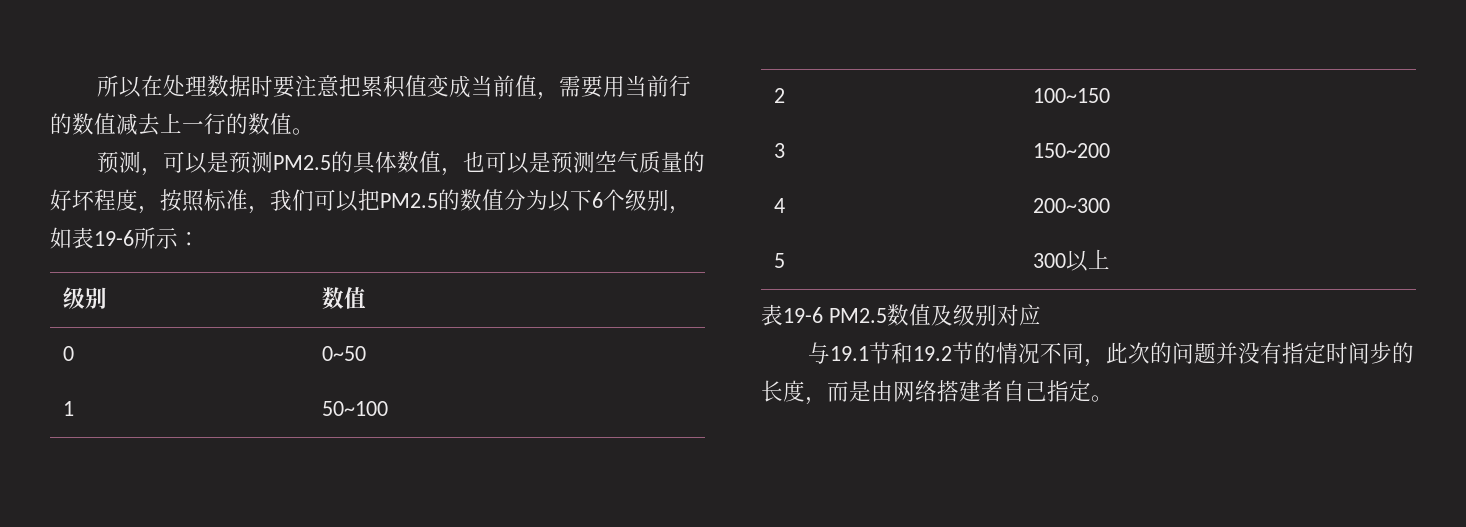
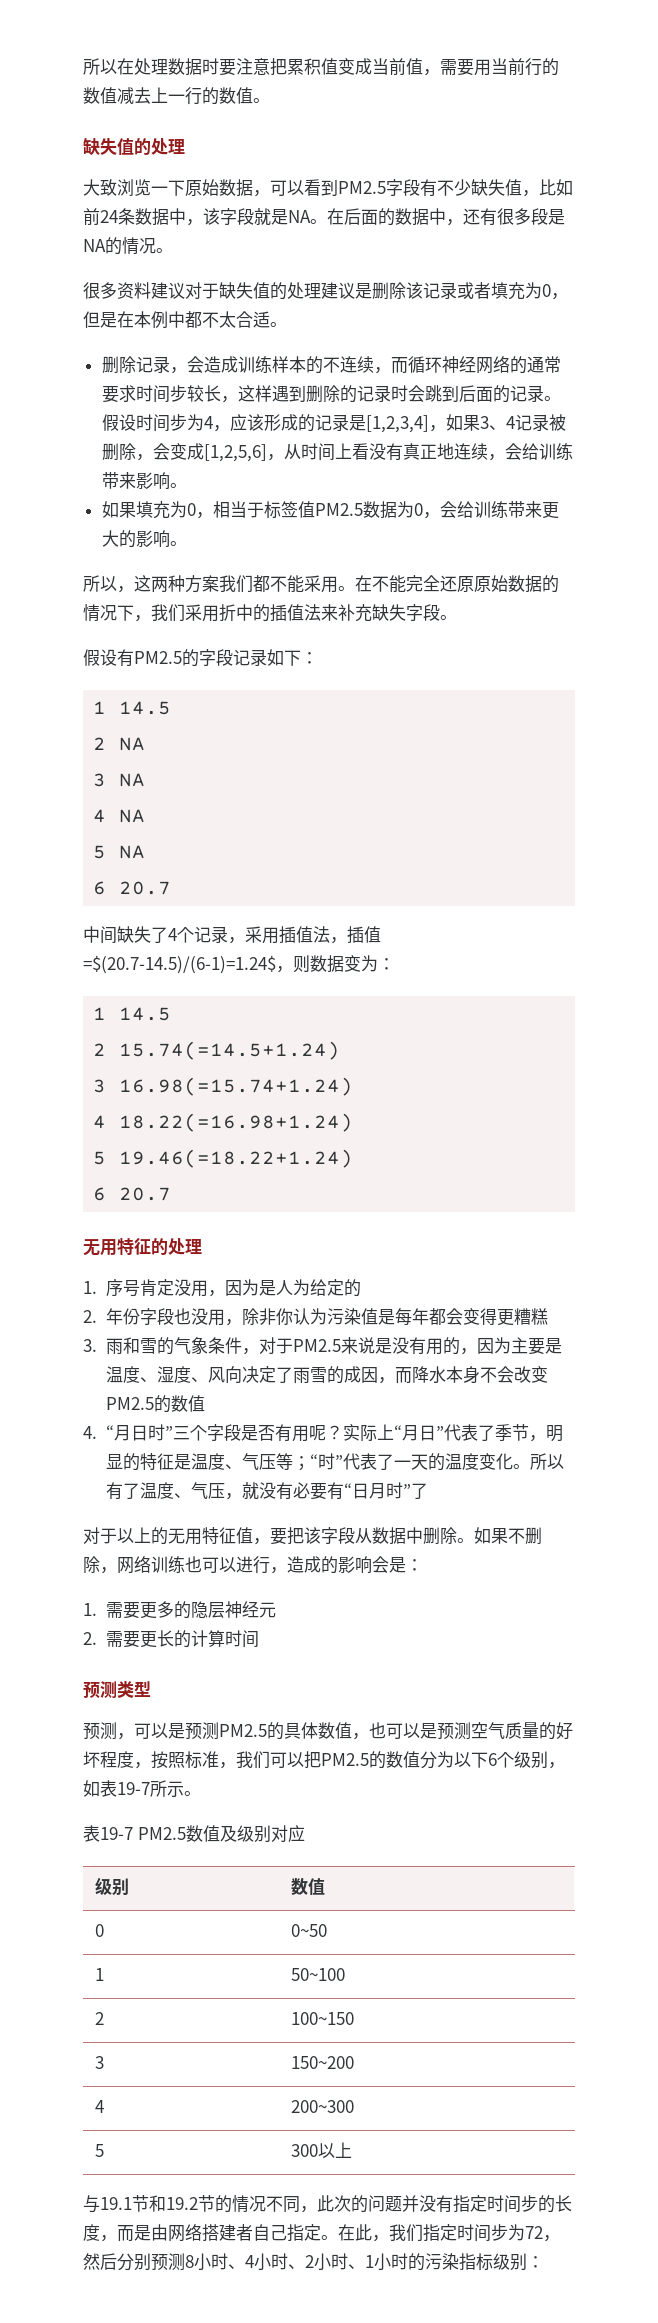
  所以在处理数据时要注意把累积值变成当前值，需要用当前行的数值减去上一行的数值。
+ 缺失值的处理
+ 大致浏览一下原始数据，可以看到PM2.5字段有不少缺失值，比如前24条数据中，该字段就是NA。在后面的数据中，还有很多段是NA的情况。
+ 很多资料建议对于缺失值的处理建议是删除该记录或者填充为0，但是在本例中都不太合适。
+ 删除记录，会造成训练样本的不连续，而循环神经网络的通常要求时间步较长，这样遇到删除的记录时会跳到后面的记录。假设时间步为4，应该形成的记录是[1,2,3,4]，如果3、4记录被删除，会变成[1,2,5,6]，从时间上看没有真正地连续，会给训练带来影响。
+ 如果填充为0，相当于标签值PM2.5数据为0，会给训练带来更大的影响。
+ 所以，这两种方案我们都不能采用。在不能完全还原原始数据的情况下，我们采用折中的插值法来补充缺失字段。
+ 假设有PM2.5的字段记录如下：
+ 1 14.5
+ 2 NA
+ 3 NA
+ 4 NA
+ 5 NA
+ 6 20.7
+ 中间缺失了4个记录，采用插值法，插值=$(20.7-14.5)/(6-1)=1.24$，则数据变为：
+ 1 14.5
+ 2 15.74(=14.5+1.24)
+ 3 16.98(=15.74+1.24)
+ 4 18.22(=16.98+1.24)
+ 5 19.46(=18.22+1.24)
+ 6 20.7
+ 无用特征的处理
+ 1.序号肯定没用，因为是人为给定的
+ 2.年份字段也没用，除非你认为污染值是每年都会变得更糟糕
+ 3.雨和雪的气象条件，对于PM2.5来说是没有用的，因为主要是温度、湿度、风向决定了雨雪的成因，而降水本身不会改变PM2.5的数值
+ 4. “月日时”三个字段是否有用呢？实际上“月日”代表了季节，明显的特征是温度、气压等；“时”代表了一天的温度变化。所以有了温度、气压，就没有必要有“日月时”了
+ 对于以上的无用特征值，要把该字段从数据中删除。如果不删除，网络训练也可以进行，造成的影响会是：
+ 1.需要更多的隐层神经元
+ 2.需要更长的计算时间
+ 预测类型
- 预测，可以是预测PM2.5的具体数值，也可以是预测空气质量的好坏程度，按照标准，我们可以把PM2.5的数值分为以下6个级别，如表19-6所示：
+ 预测，可以是预测PM2.5的具体数值，也可以是预测空气质量的好坏程度，按照标准，我们可以把PM2.5的数值分为以下6个级别，如表19-7所示。
+ 表19-7 PM2.5数值及级别对应
- 表19-6 PM2.5数值及级别对应
+ 在此，我们指定时间步为72，然后分别预测8小时、4小时、2小时、1小时的污染指标级别：

